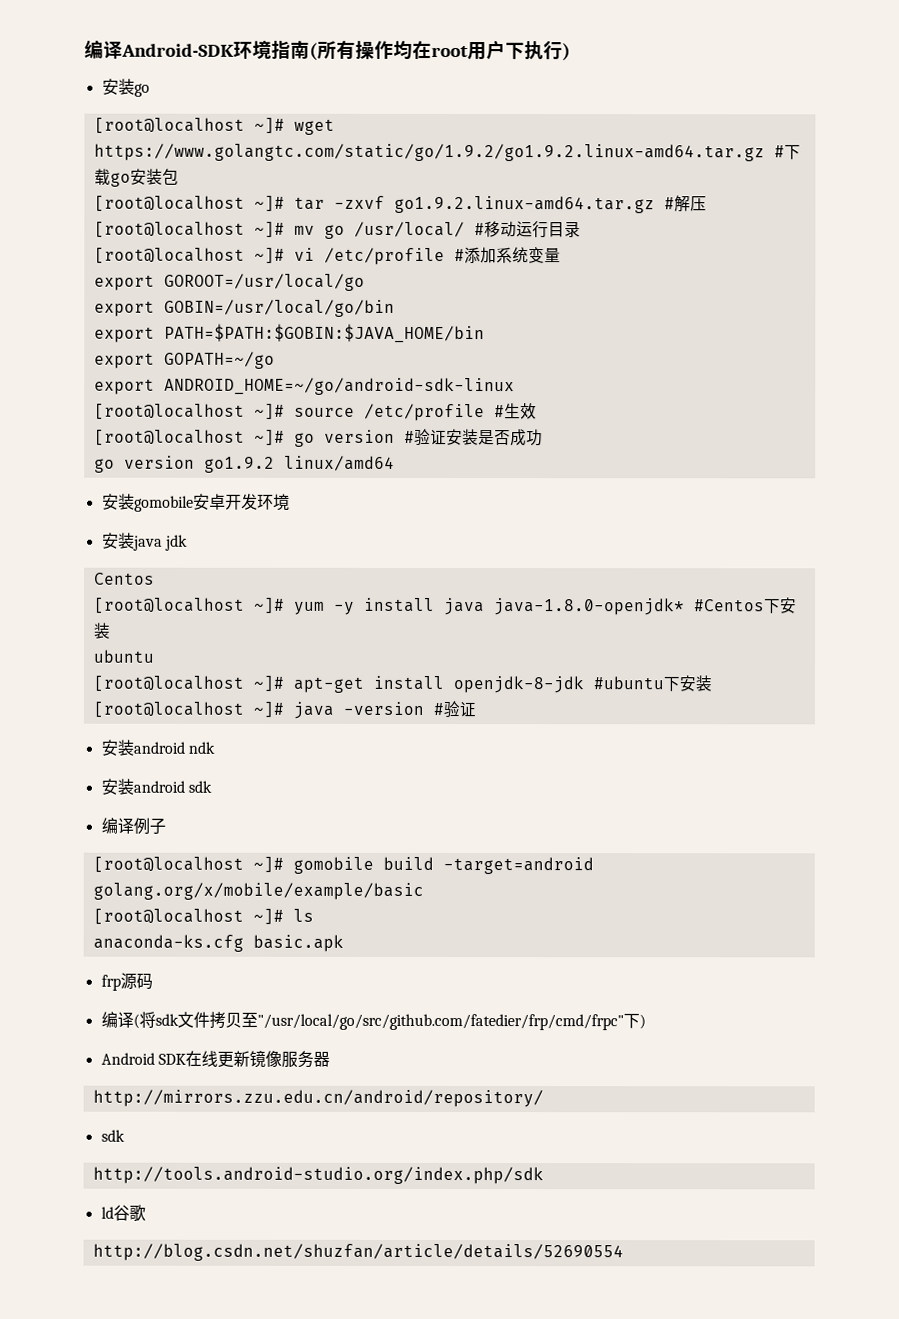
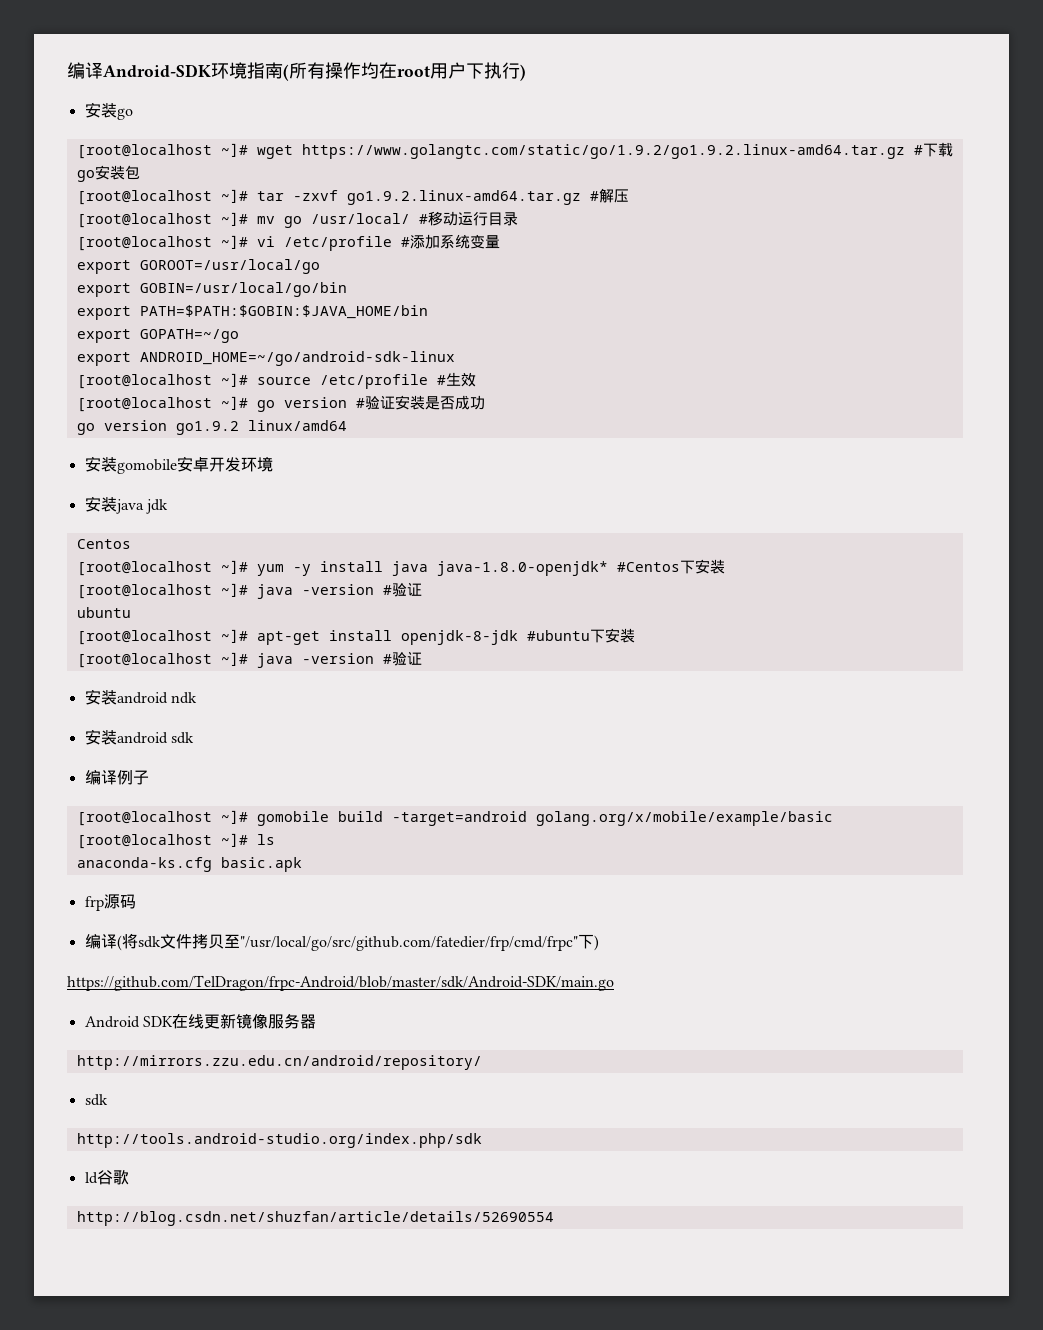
  [root@localhost ~]# yum -y install java java-1.8.0-openjdk* #Centos下安装
+ [root@localhost ~]# java -version #验证
+ https://github.com/TelDragon/frpc-Android/blob/master/sdk/Android-SDK/main.go

